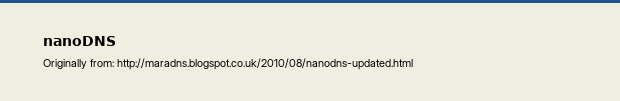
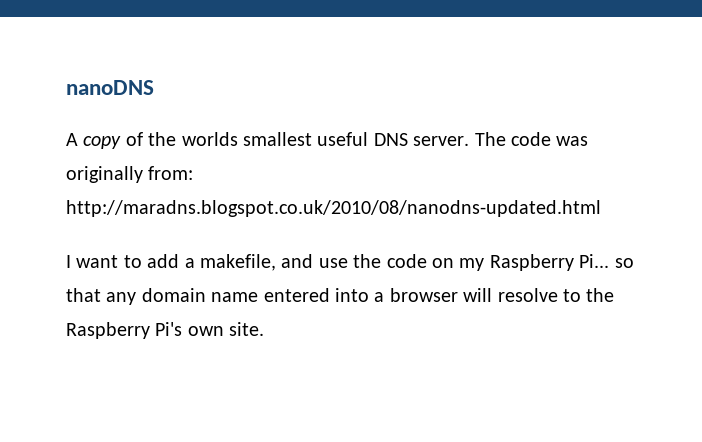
- Originally from: http://maradns.blogspot.co.uk/2010/08/nanodns-updated.html
+ A copy of the worlds smallest useful DNS server. The code was originally from: http://maradns.blogspot.co.uk/2010/08/nanodns-updated.html
+ I want to add a makefile, and use the code on my Raspberry Pi... so that any domain name entered into a browser will resolve to the Raspberry Pi's own site.

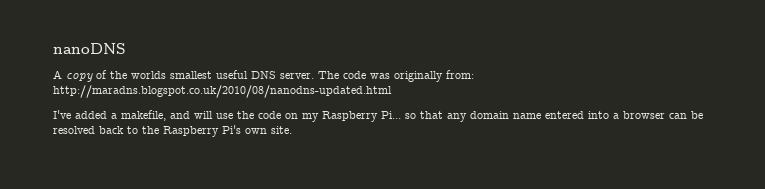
- I want to add a makefile, and use the code on my Raspberry Pi... so that any domain name entered into a browser will resolve to the Raspberry Pi's own site.
+ I've added a makefile, and will use the code on my Raspberry Pi... so that any domain name entered into a browser can be resolved back to the Raspberry Pi's own site.

